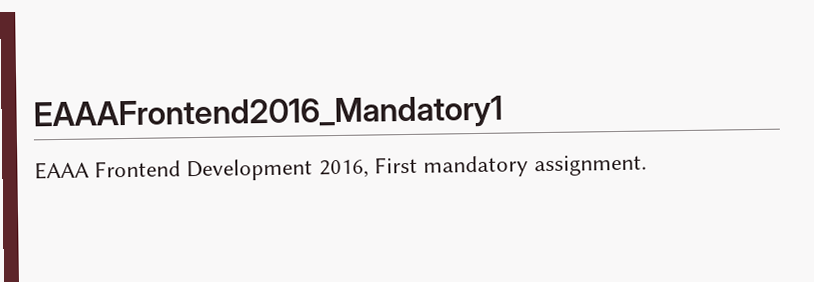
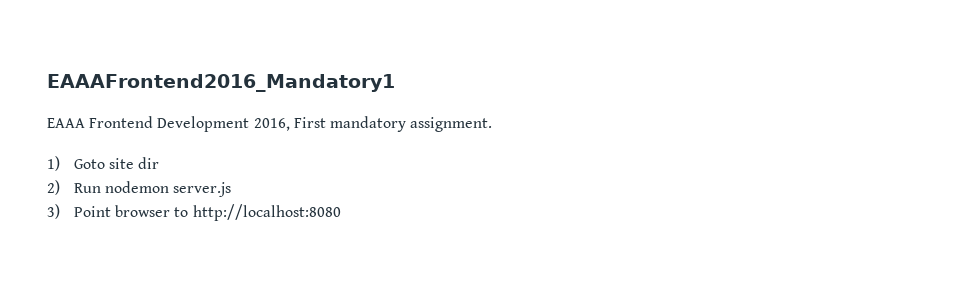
+ 1) Goto site dir
+ 2) Run nodemon server.js
+ 3) Point browser to http://localhost:8080

